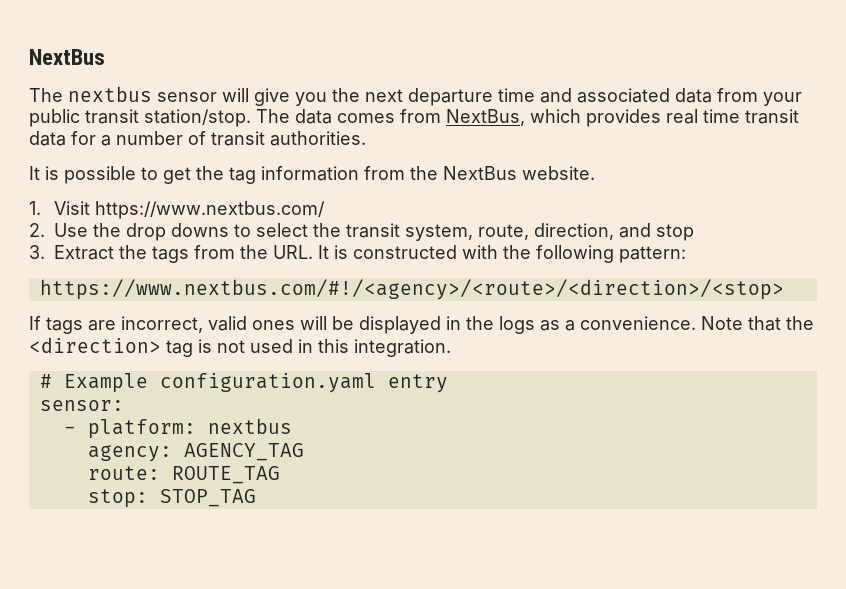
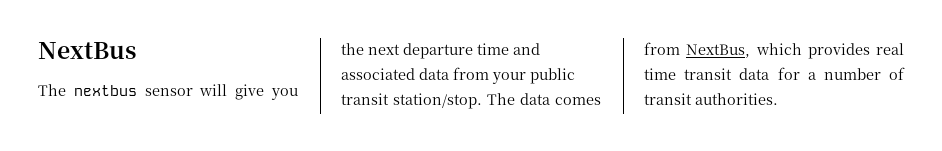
- It is possible to get the tag information from the NextBus website.
- 1. Visit https://www.nextbus.com/
- 2. Use the drop downs to select the transit system, route, direction, and stop
- 3. Extract the tags from the URL. It is constructed with the following pattern:
- https://www.nextbus.com/#!/<agency>/<route>/<direction>/<stop>
- If tags are incorrect, valid ones will be displayed in the logs as a convenience. Note that the <direction> tag is not used in this integration.
- # Example configuration.yaml entry
- sensor:
- - platform: nextbus
- agency: AGENCY_TAG
- route: ROUTE_TAG
- stop: STOP_TAG

